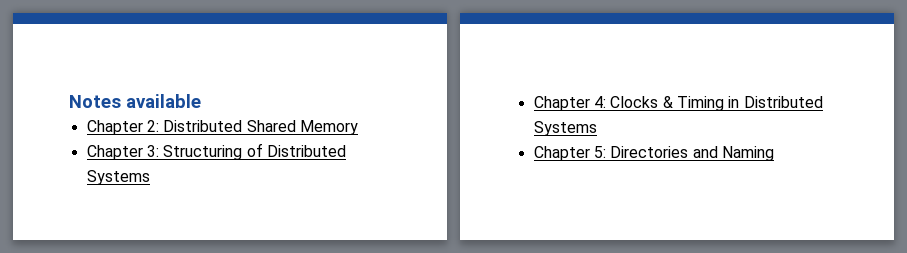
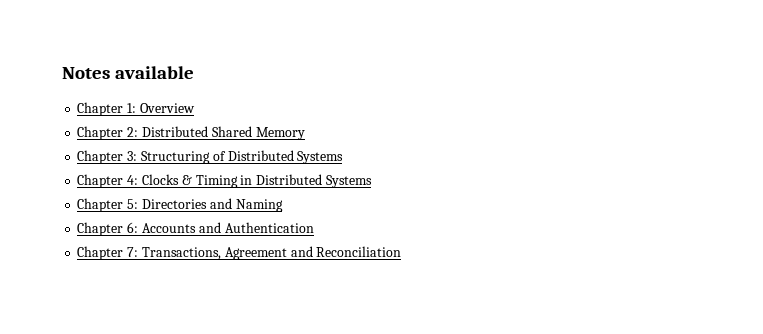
+ Chapter 1: Overview
+ Chapter 6: Accounts and Authentication
+ Chapter 7: Transactions, Agreement and Reconciliation

